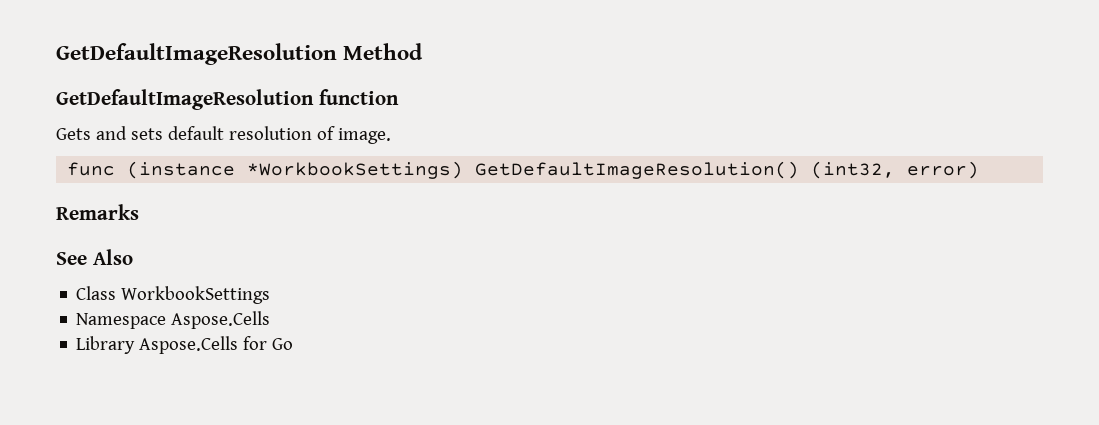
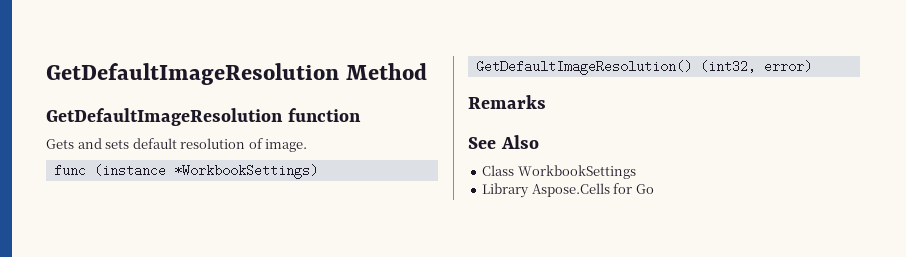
- Namespace Aspose.Cells

